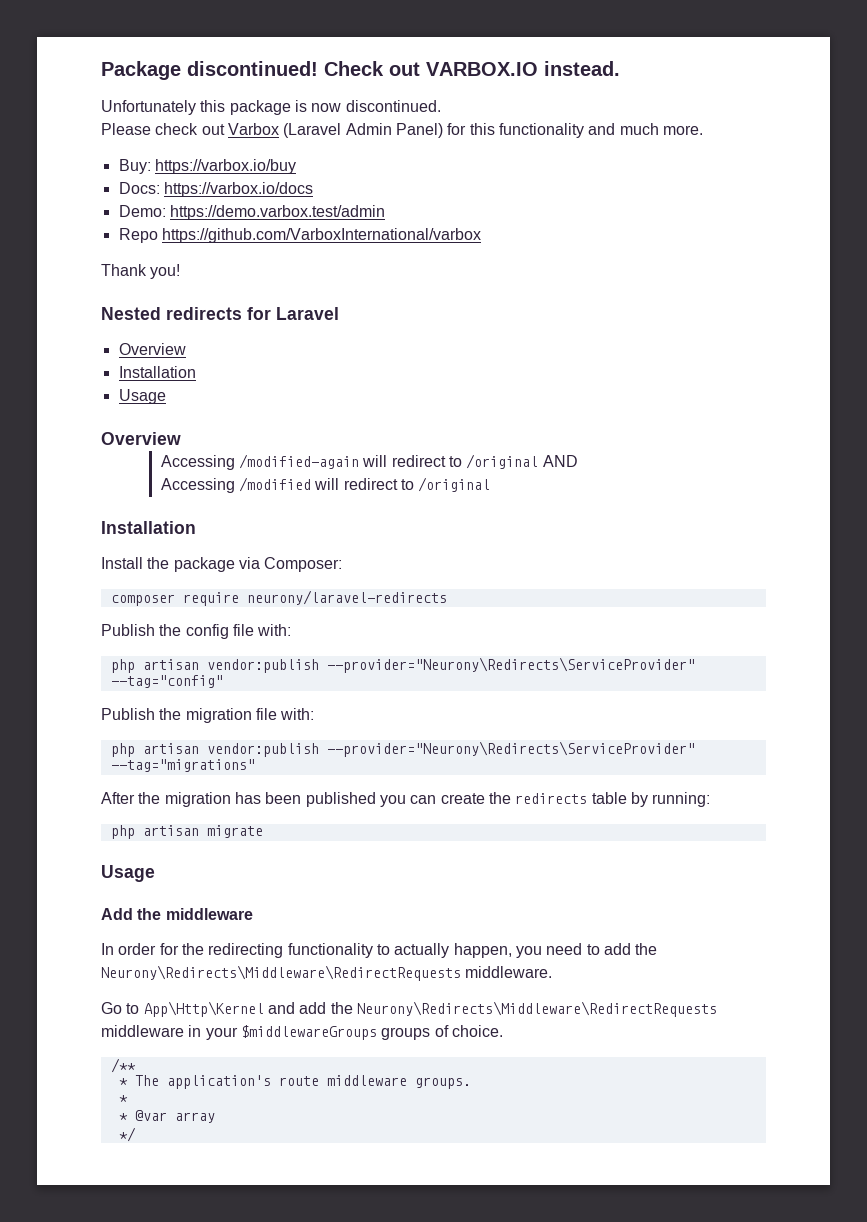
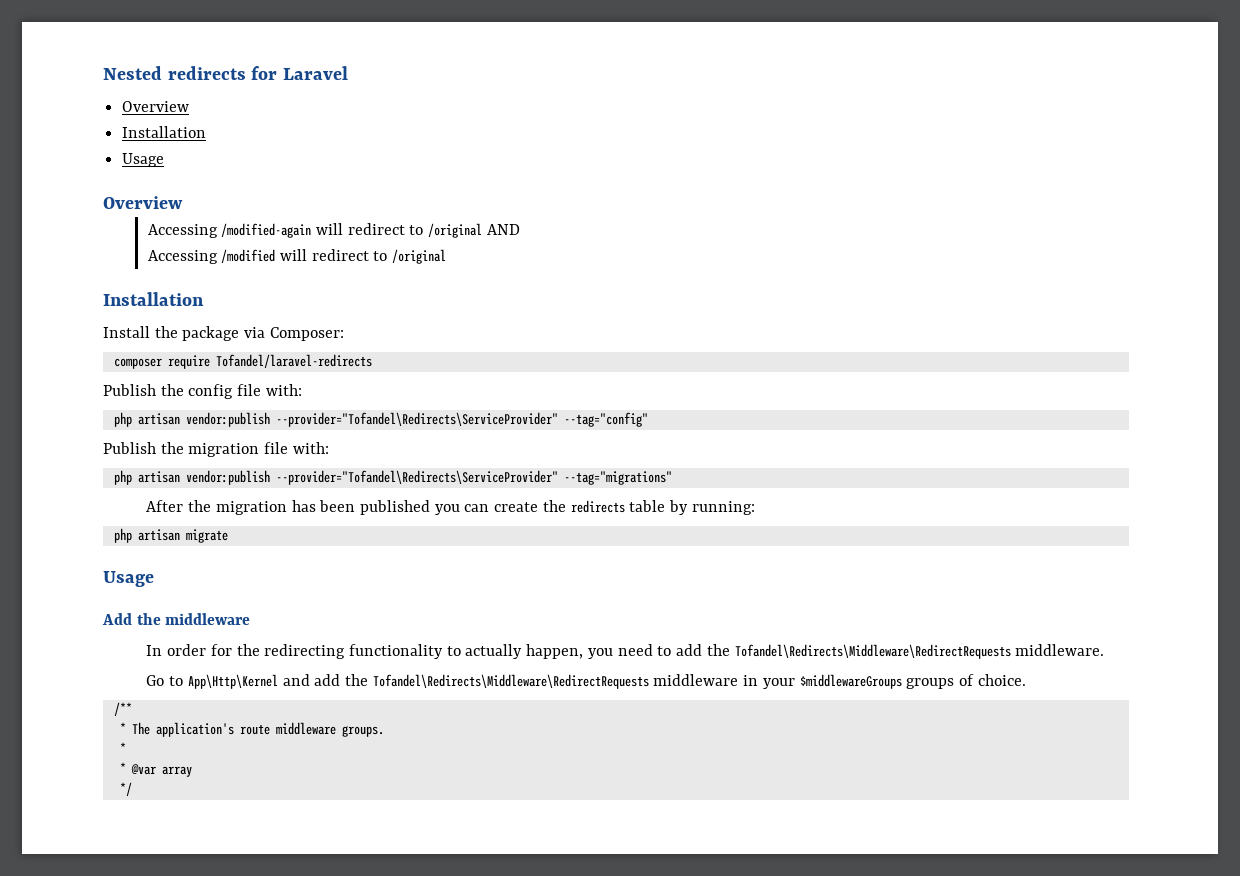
- Package discontinued! Check out VARBOX.IO instead.
- Unfortunately this package is now discontinued.
- Please check out Varbox (Laravel Admin Panel) for this functionality and much more.
- Buy: https://varbox.io/buy
- Docs: https://varbox.io/docs
- Demo: https://demo.varbox.test/admin
- Repo https://github.com/VarboxInternational/varbox
- Thank you!
- composer require neurony/laravel-redirects
+ composer require Tofandel/laravel-redirects
- php artisan vendor:publish --provider="Neurony\Redirects\ServiceProvider" --tag="config"
+ php artisan vendor:publish --provider="Tofandel\Redirects\ServiceProvider" --tag="config"
- php artisan vendor:publish --provider="Neurony\Redirects\ServiceProvider" --tag="migrations"
+ php artisan vendor:publish --provider="Tofandel\Redirects\ServiceProvider" --tag="migrations"
- In order for the redirecting functionality to actually happen, you need to add the Neurony\Redirects\Middleware\RedirectRequests middleware.
+ In order for the redirecting functionality to actually happen, you need to add the Tofandel\Redirects\Middleware\RedirectRequests middleware.
- Go to App\Http\Kernel and add the Neurony\Redirects\Middleware\RedirectRequests middleware in your $middlewareGroups groups of choice.
+ Go to App\Http\Kernel and add the Tofandel\Redirects\Middleware\RedirectRequests middleware in your $middlewareGroups groups of choice.

